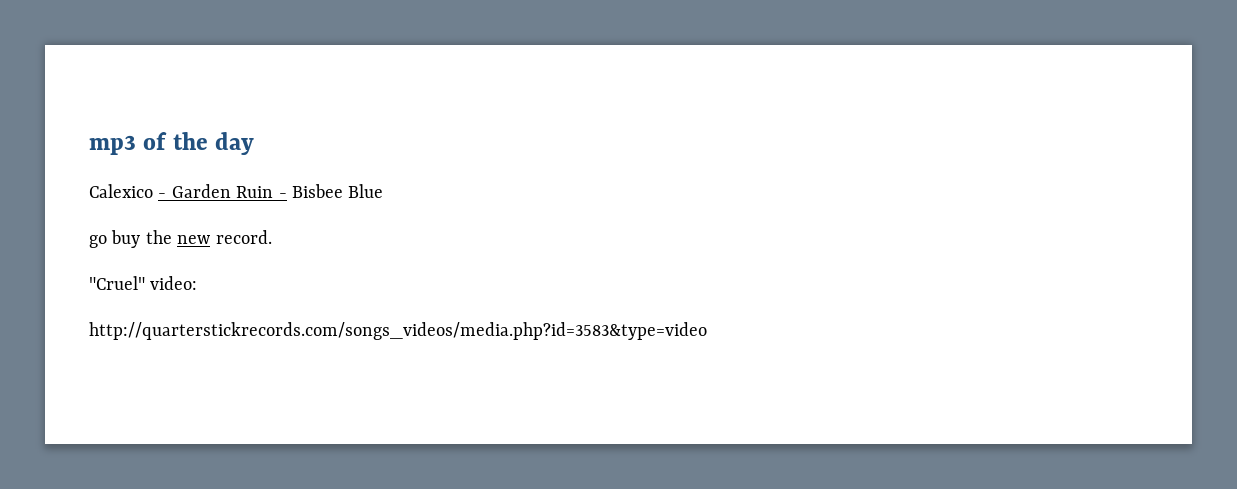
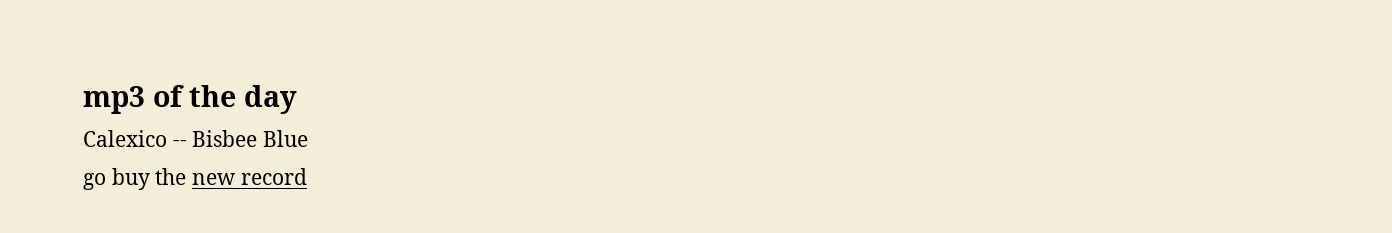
- Calexico - Garden Ruin - Bisbee Blue
+ Calexico -- Bisbee Blue
- go buy the new record.
- "Cruel" video:
- http://quarterstickrecords.com/songs_videos/media.php?id=3583&type=video
+ go buy the new record

